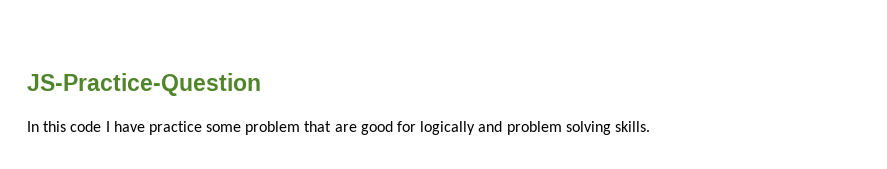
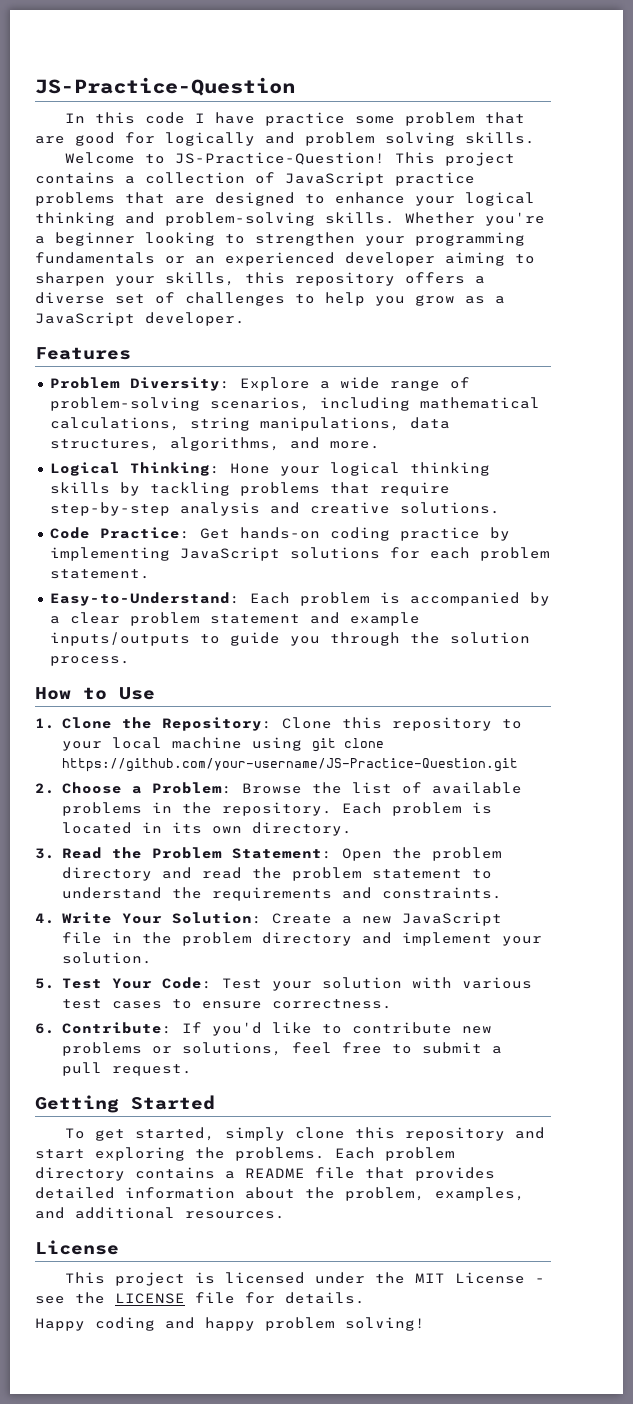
+ Welcome to JS-Practice-Question! This project contains a collection of JavaScript practice problems that are designed to enhance your logical thinking and problem-solving skills. Whether you're a beginner looking to strengthen your programming fundamentals or an experienced developer aiming to sharpen your skills, this repository offers a diverse set of challenges to help you grow as a JavaScript developer.
+ Features
+ Problem Diversity: Explore a wide range of problem-solving scenarios, including mathematical calculations, string manipulations, data structures, algorithms, and more.
+ Logical Thinking: Hone your logical thinking skills by tackling problems that require step-by-step analysis and creative solutions.
+ Code Practice: Get hands-on coding practice by implementing JavaScript solutions for each problem statement.
+ Easy-to-Understand: Each problem is accompanied by a clear problem statement and example inputs/outputs to guide you through the solution process.
+ How to Use
+ 1. Clone the Repository: Clone this repository to your local machine using git clone https://github.com/your-username/JS-Practice-Question.git
+ 2. Choose a Problem: Browse the list of available problems in the repository. Each problem is located in its own directory.
+ 3. Read the Problem Statement: Open the problem directory and read the problem statement to understand the requirements and constraints.
+ 4. Write Your Solution: Create a new JavaScript file in the problem directory and implement your solution.
+ 5. Test Your Code: Test your solution with various test cases to ensure correctness.
+ 6. Contribute: If you'd like to contribute new problems or solutions, feel free to submit a pull request.
+ Getting Started
+ To get started, simply clone this repository and start exploring the problems. Each problem directory contains a README file that provides detailed information about the problem, examples, and additional resources.
+ License
+ This project is licensed under the MIT License - see the LICENSE file for details.
+ Happy coding and happy problem solving!

